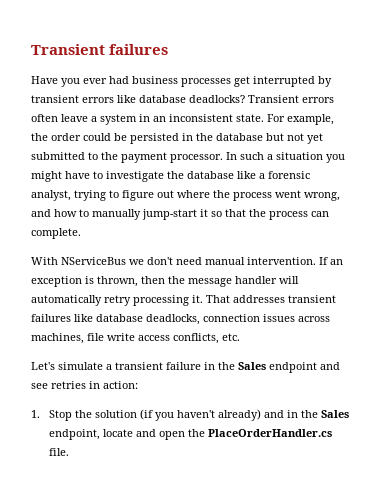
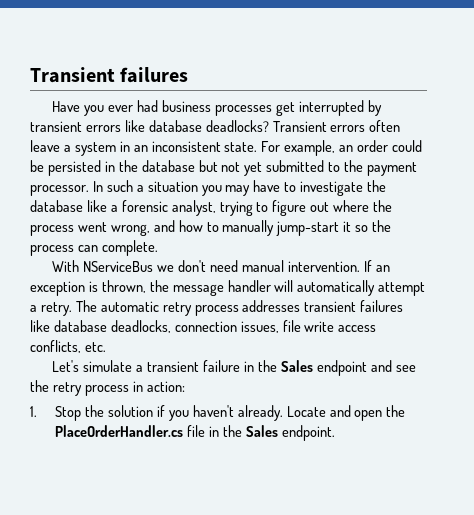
- For example, the order could be persisted in the database but not yet submitted to the payment processor.
+ For example, an order could be persisted in the database but not yet submitted to the payment processor.
- In such a situation you might have to investigate the database like a forensic analyst, trying to figure out where the process went wrong, and how to manually jump-start it so that the process can complete.
+ In such a situation you may have to investigate the database like a forensic analyst, trying to figure out where the process went wrong, and how to manually jump-start it so the process can complete.
- If an exception is thrown, then the message handler will automatically retry processing it. That addresses transient failures like database deadlocks, connection issues across machines, file write access conflicts, etc.
+ If an exception is thrown, the message handler will automatically attempt a retry. The automatic retry process addresses transient failures like database deadlocks, connection issues, file write access conflicts, etc.
- Let's simulate a transient failure in the Sales endpoint and see retries in action:
+ Let's simulate a transient failure in the Sales endpoint and see the retry process in action:
- 1. Stop the solution (if you haven't already) and in the Sales endpoint, locate and open the PlaceOrderHandler.cs file.
+ 1. Stop the solution if you haven't already. Locate and open the PlaceOrderHandler.cs file in the Sales endpoint.

